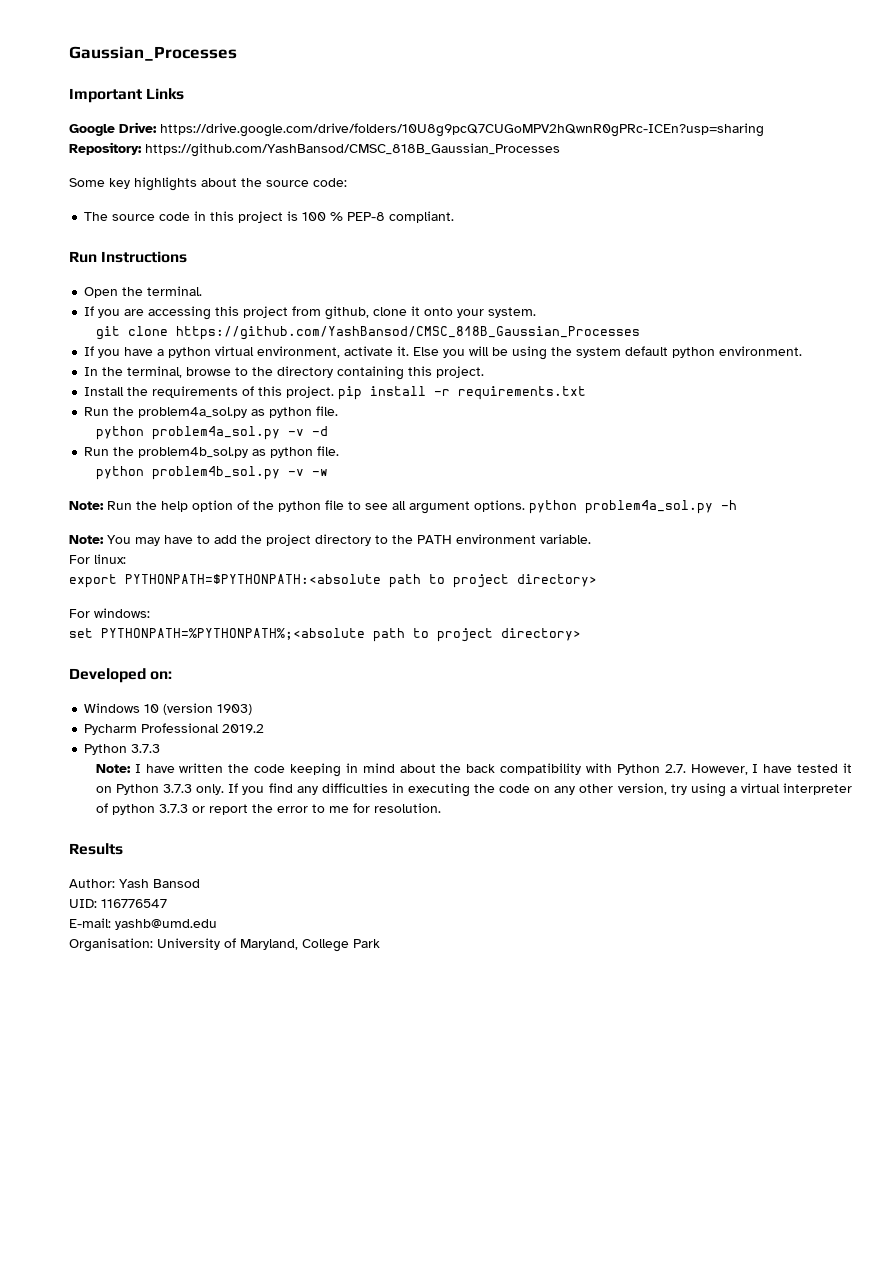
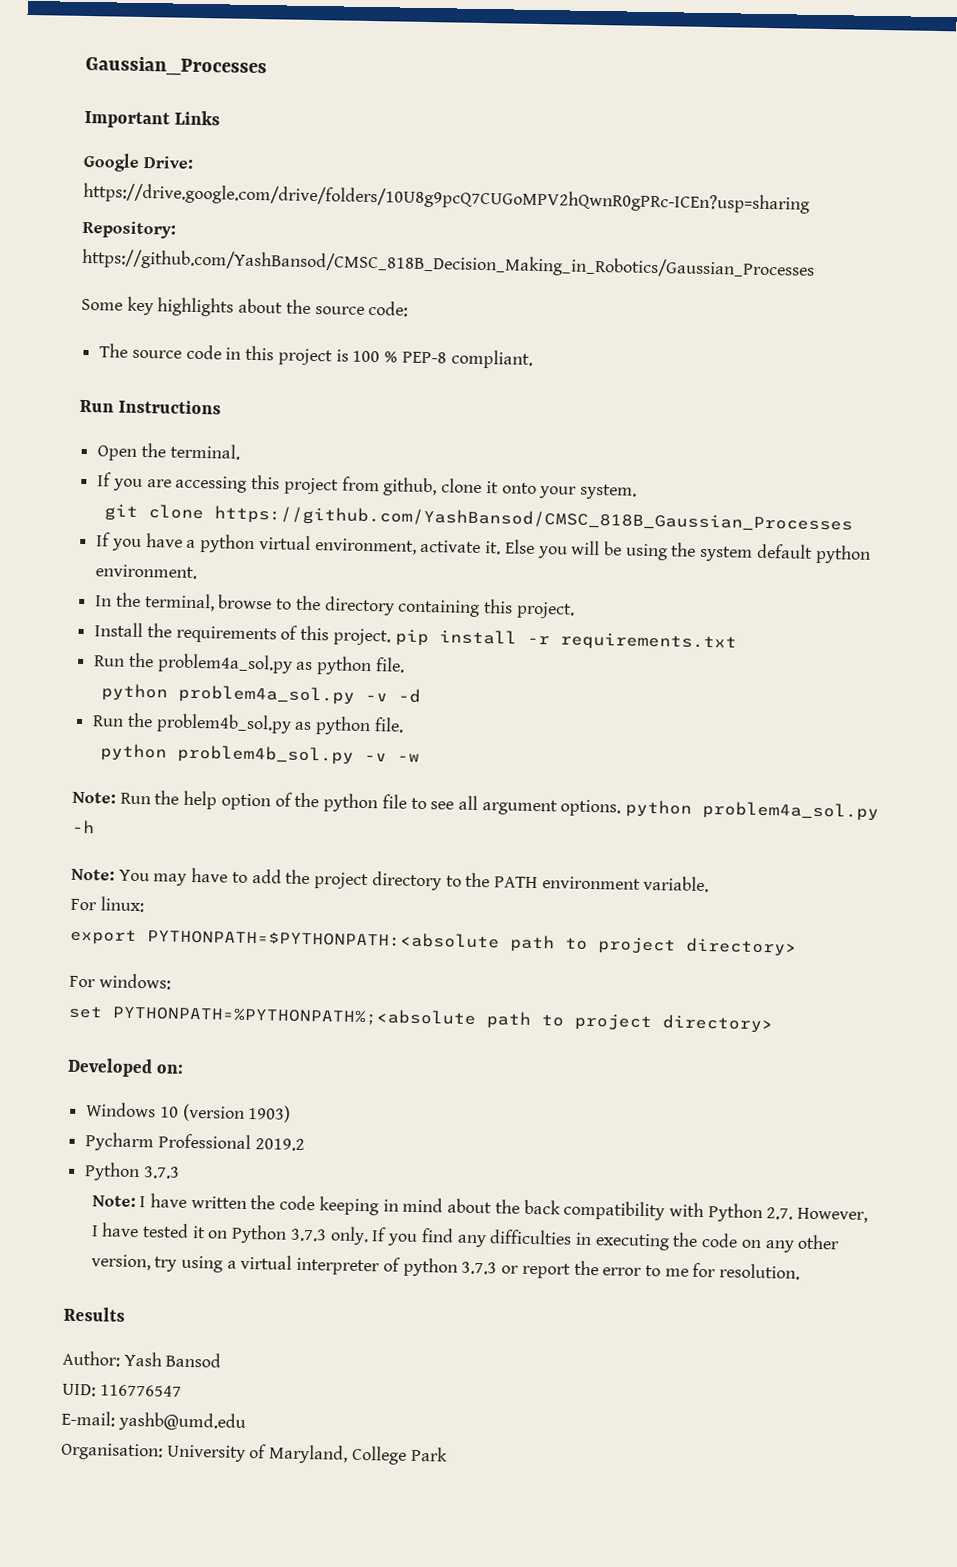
- Repository: https://github.com/YashBansod/CMSC_818B_Gaussian_Processes
+ Repository: https://github.com/YashBansod/CMSC_818B_Decision_Making_in_Robotics/Gaussian_Processes

